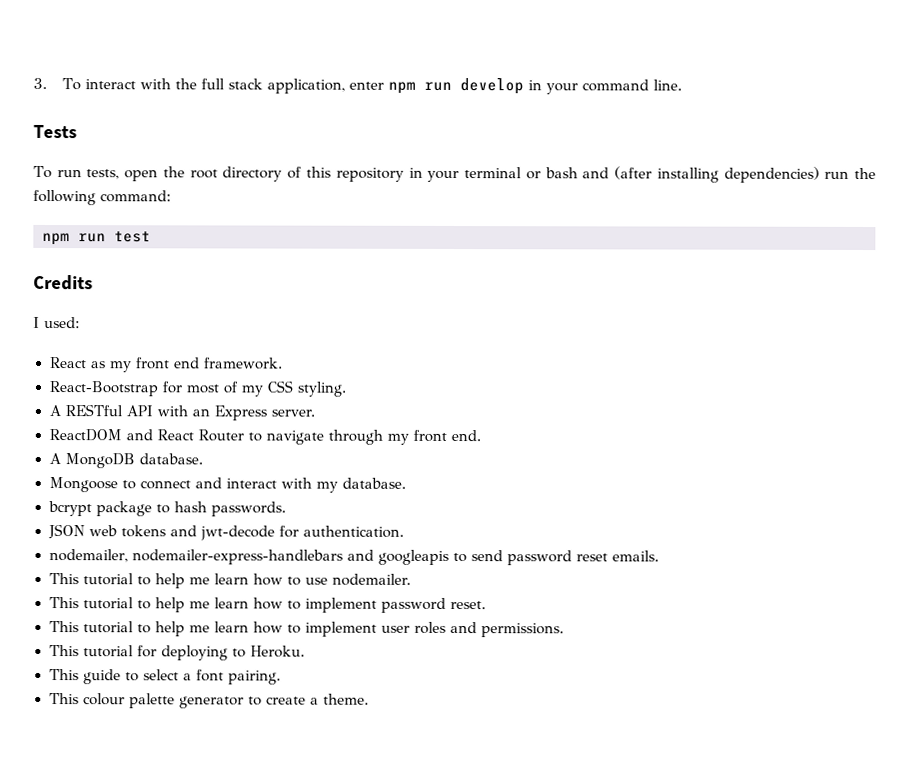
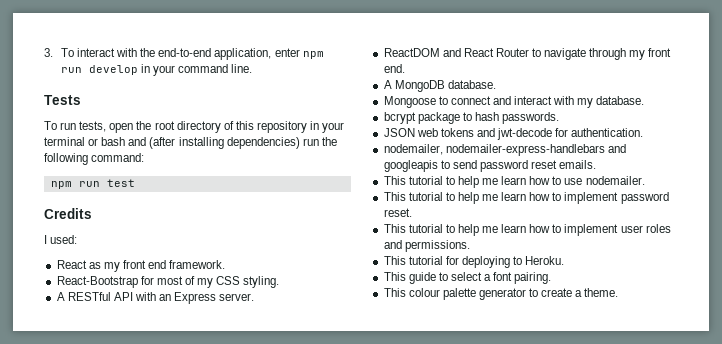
- 3. To interact with the full stack application, enter npm run develop in your command line.
+ 3. To interact with the end-to-end application, enter npm run develop in your command line.

